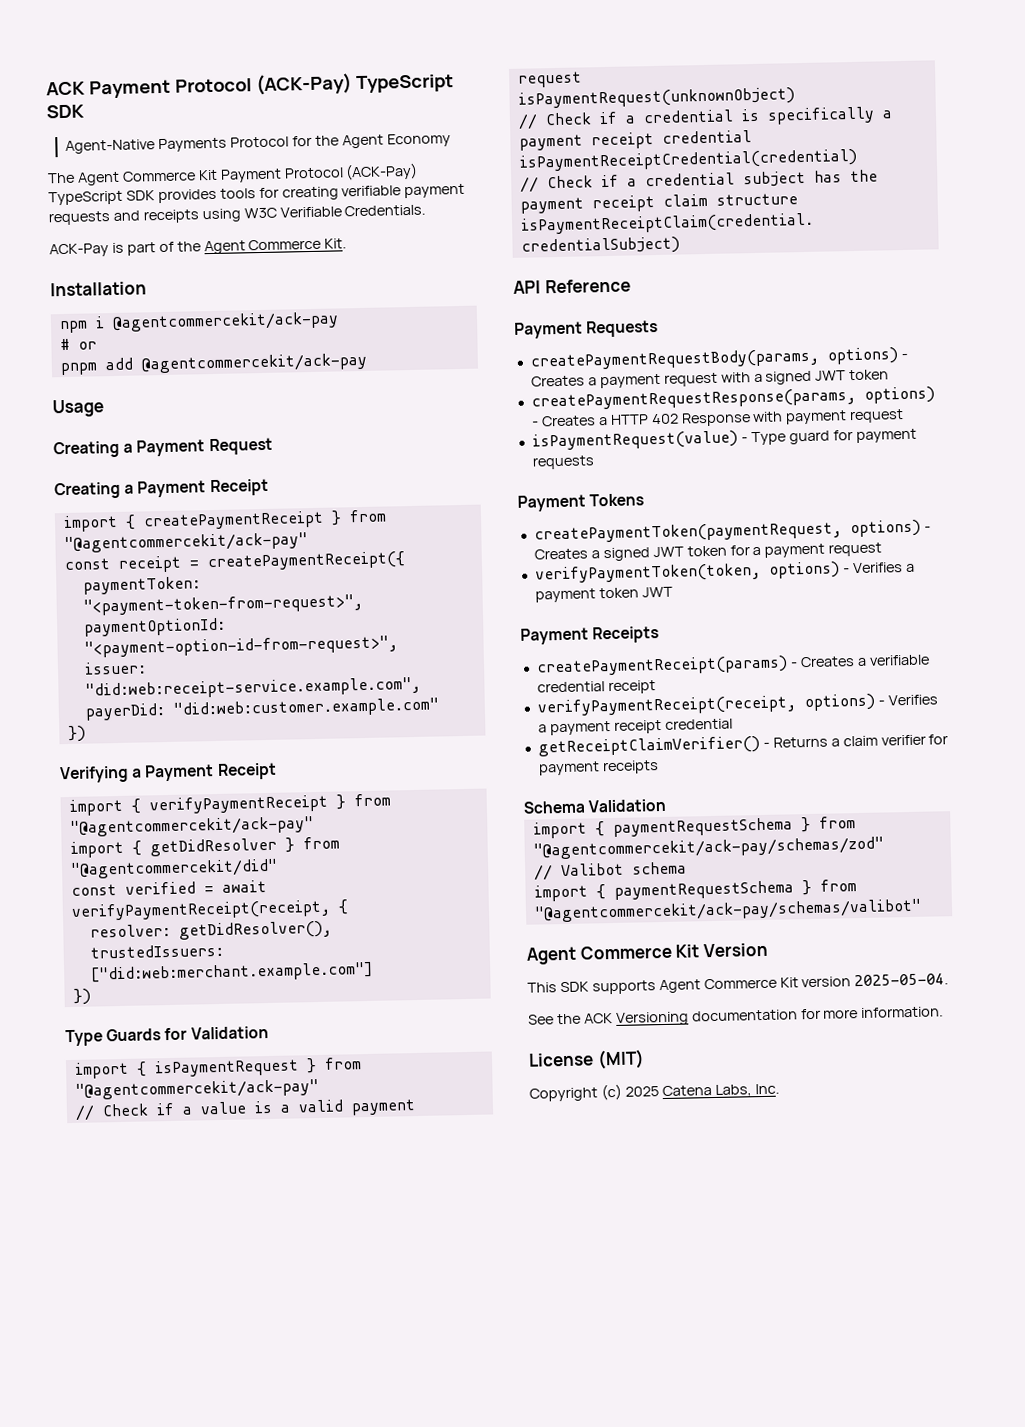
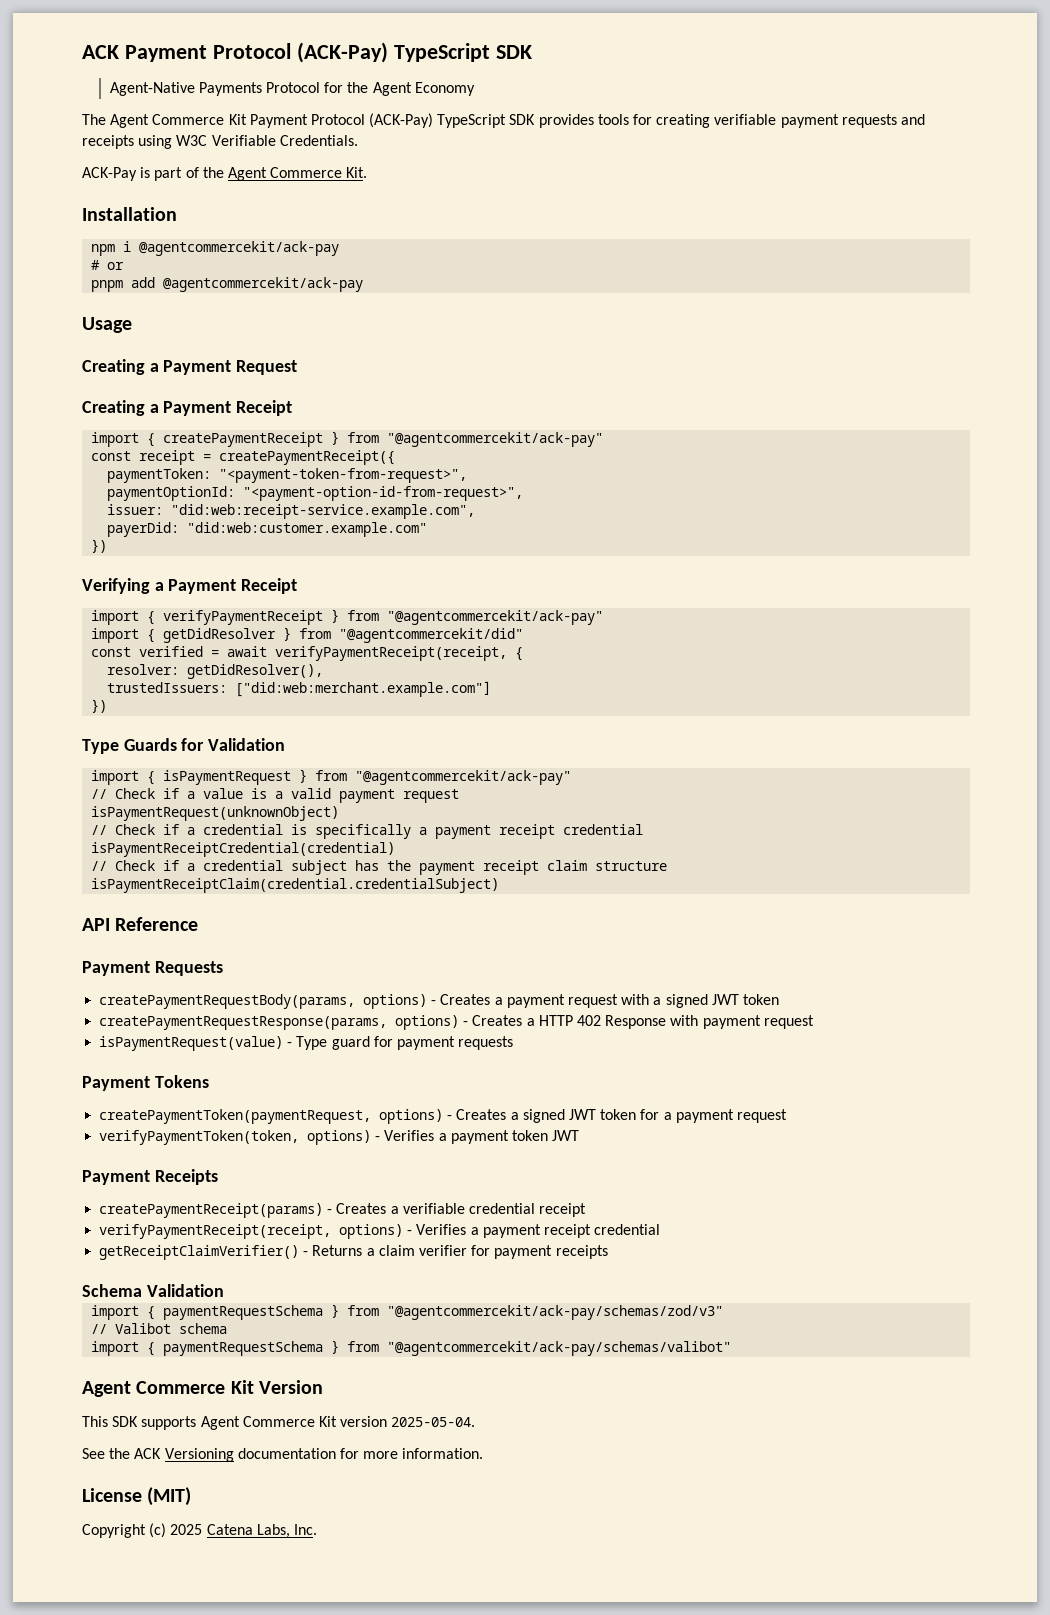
- import { paymentRequestSchema } from "@agentcommercekit/ack-pay/schemas/zod"
+ import { paymentRequestSchema } from "@agentcommercekit/ack-pay/schemas/zod/v3"

